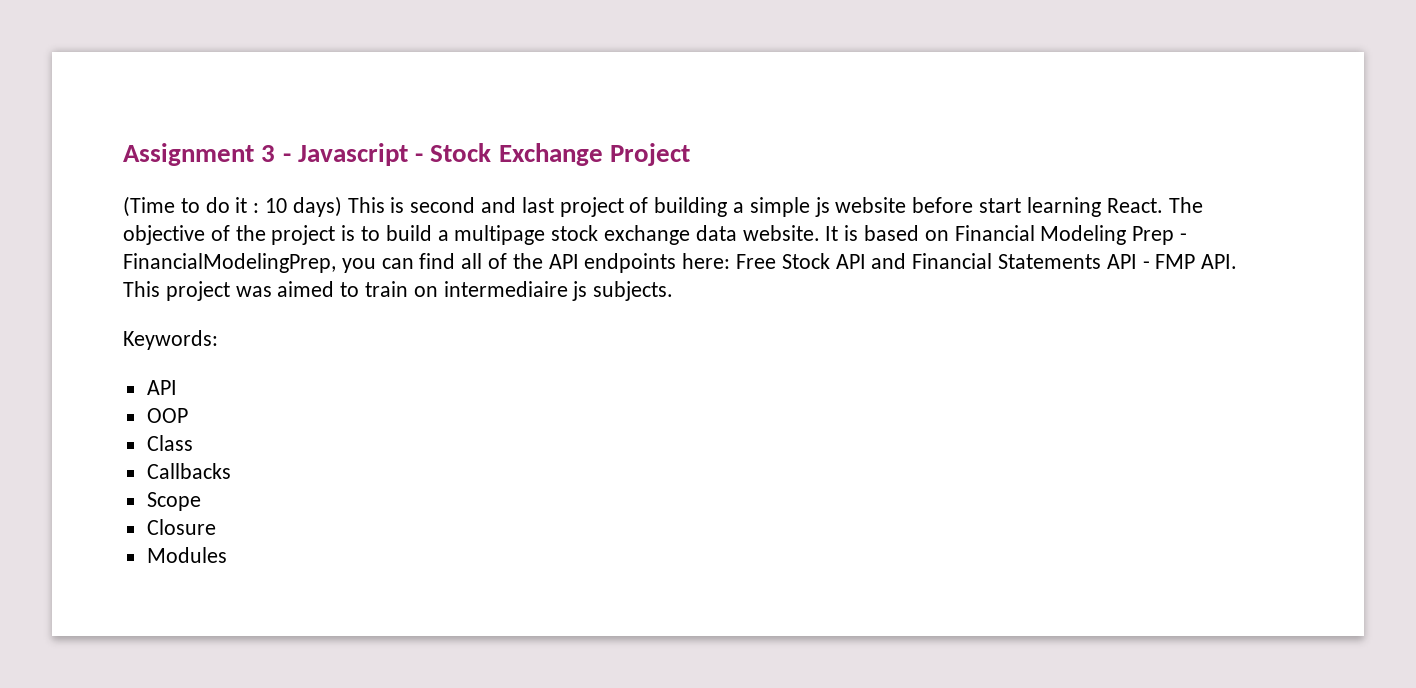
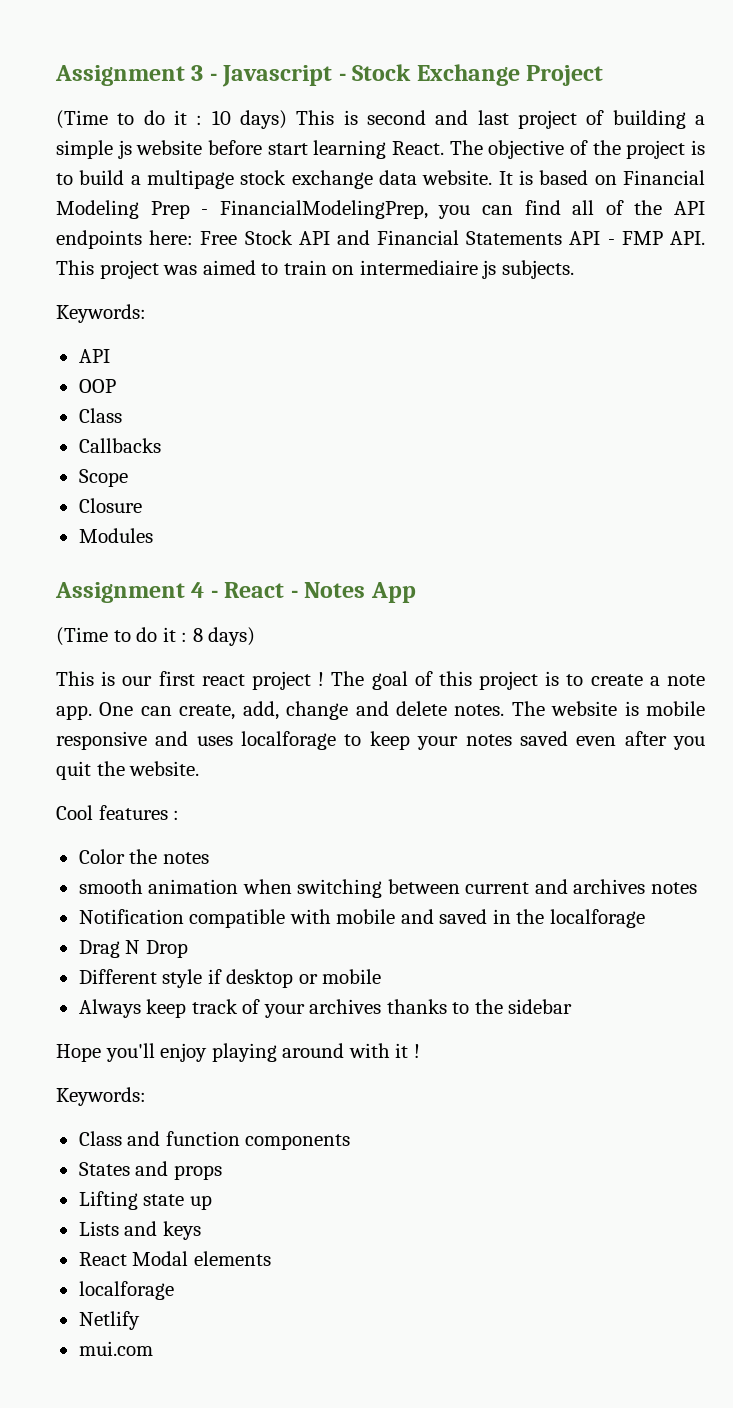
+ Assignment 4 - React - Notes App
+ (Time to do it : 8 days)
+ This is our first react project ! The goal of this project is to create a note app. One can create, add, change and delete notes. The website is mobile responsive and uses localforage to keep your notes saved even after you quit the website.
+ Cool features :
+ Color the notes
+ smooth animation when switching between current and archives notes
+ Notification compatible with mobile and saved in the localforage
+ Drag N Drop
+ Different style if desktop or mobile
+ Always keep track of your archives thanks to the sidebar
+ Hope you'll enjoy playing around with it !
+ Keywords:
+ Class and function components
+ States and props
+ Lifting state up
+ Lists and keys
+ React Modal elements
+ localforage
+ Netlify
+ mui.com

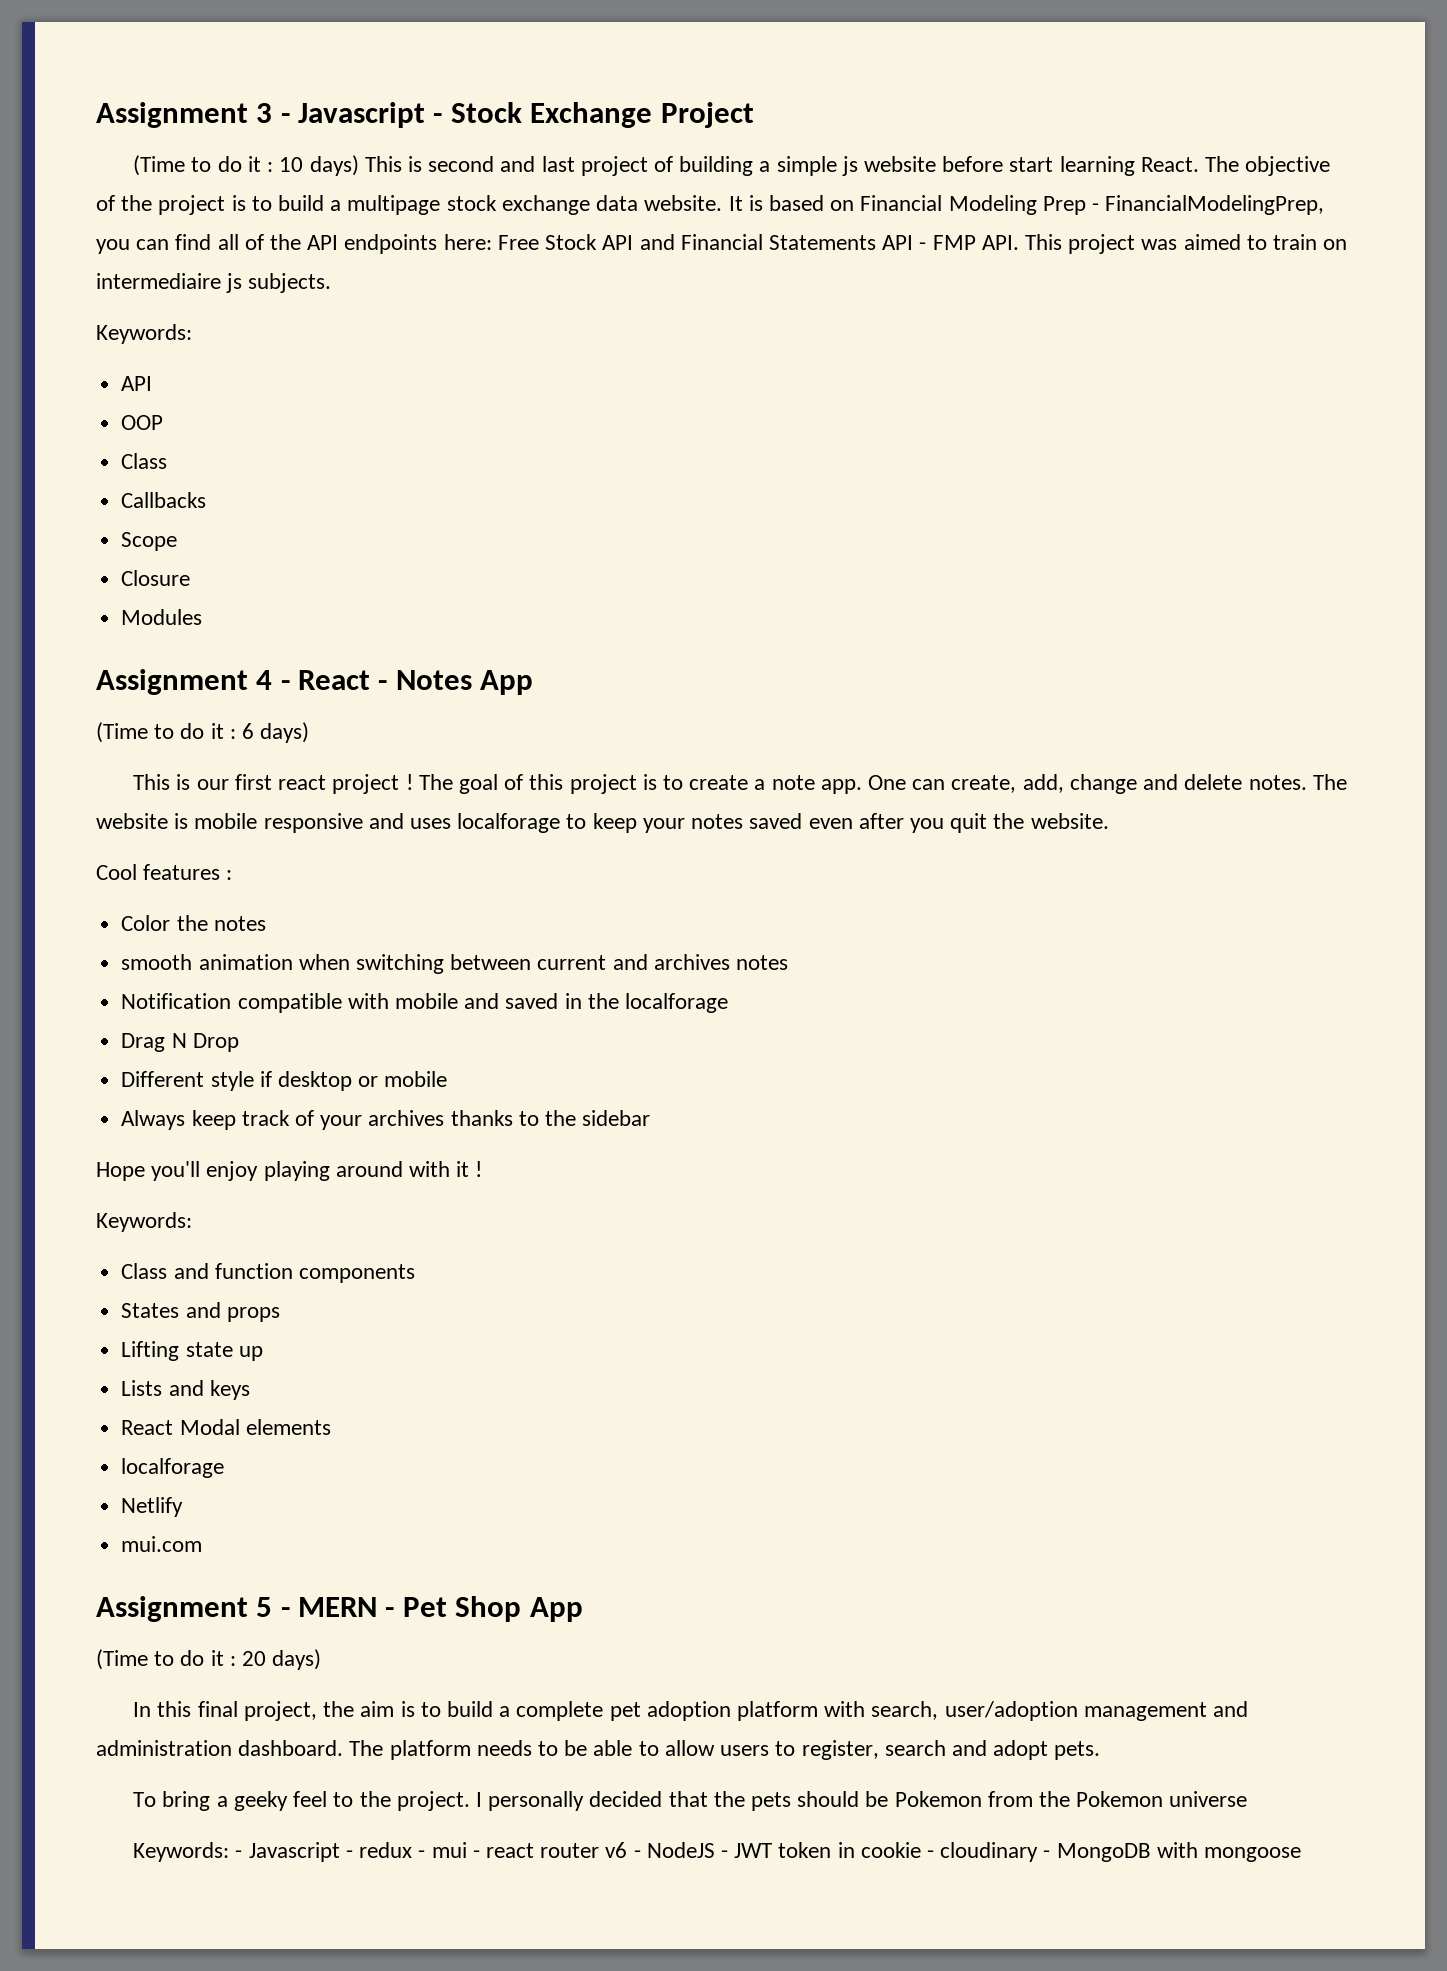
- (Time to do it : 8 days)
+ (Time to do it : 6 days)
+ Assignment 5 - MERN - Pet Shop App
+ (Time to do it : 20 days)
+ In this final project, the aim is to build a complete pet adoption platform with search, user/adoption management and administration dashboard. The platform needs to be able to allow users to register, search and adopt pets.
+ To bring a geeky feel to the project. I personally decided that the pets should be Pokemon from the Pokemon universe
+ Keywords: - Javascript - redux - mui - react router v6 - NodeJS - JWT token in cookie - cloudinary - MongoDB with mongoose

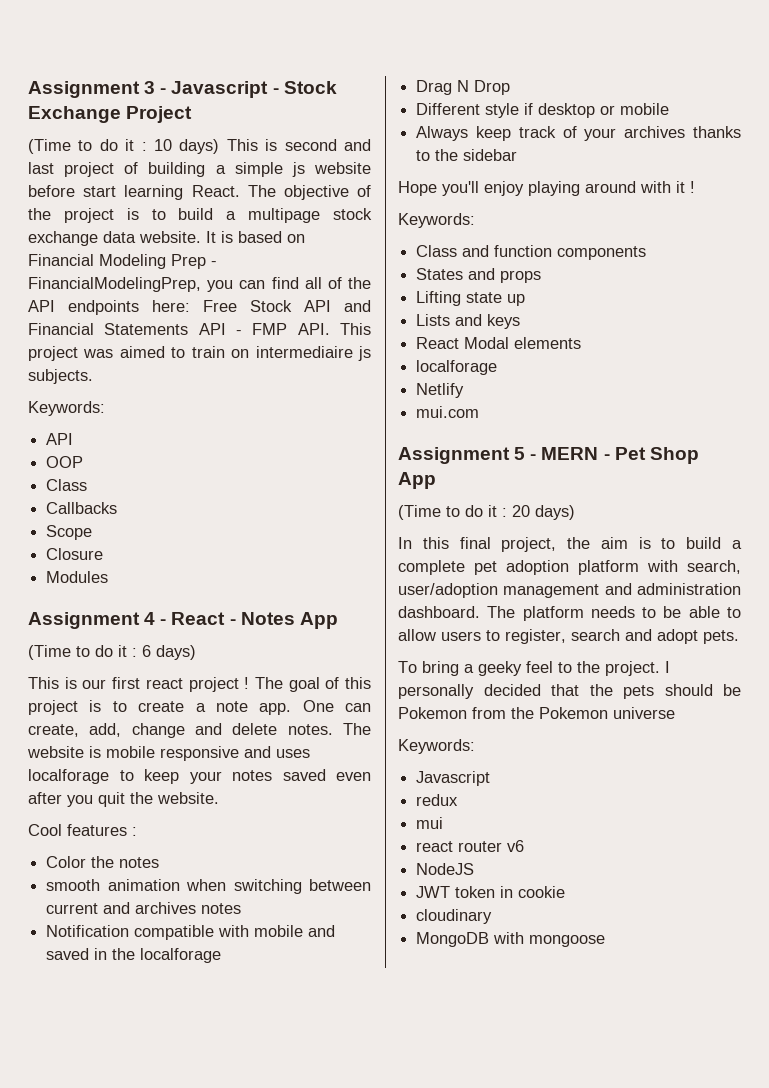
  I personally decided that the pets should be Pokemon from the Pokemon universe
- Keywords: - Javascript - redux - mui - react router v6 - NodeJS - JWT token in cookie - cloudinary - MongoDB with mongoose
+ Keywords:
+ Javascript
+ redux
+ mui
+ react router v6
+ NodeJS
+ JWT token in cookie
+ cloudinary
+ MongoDB with mongoose

